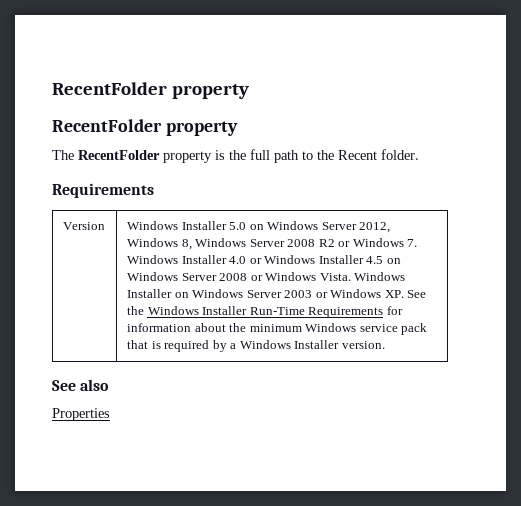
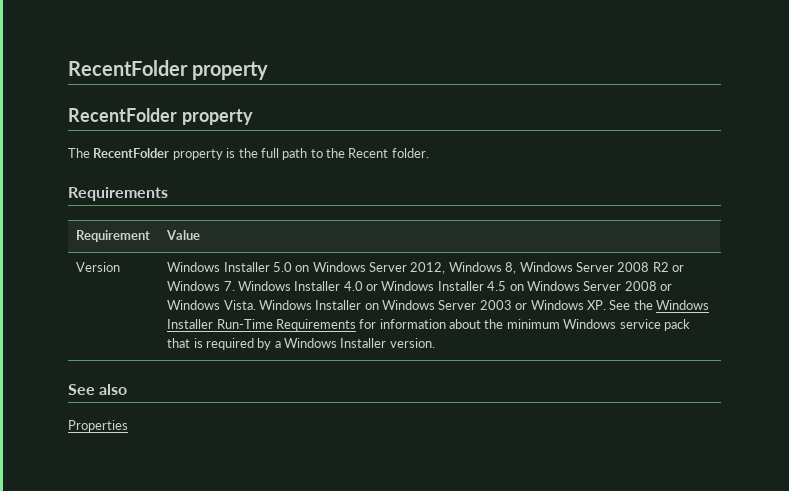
+ Requirement | Value

